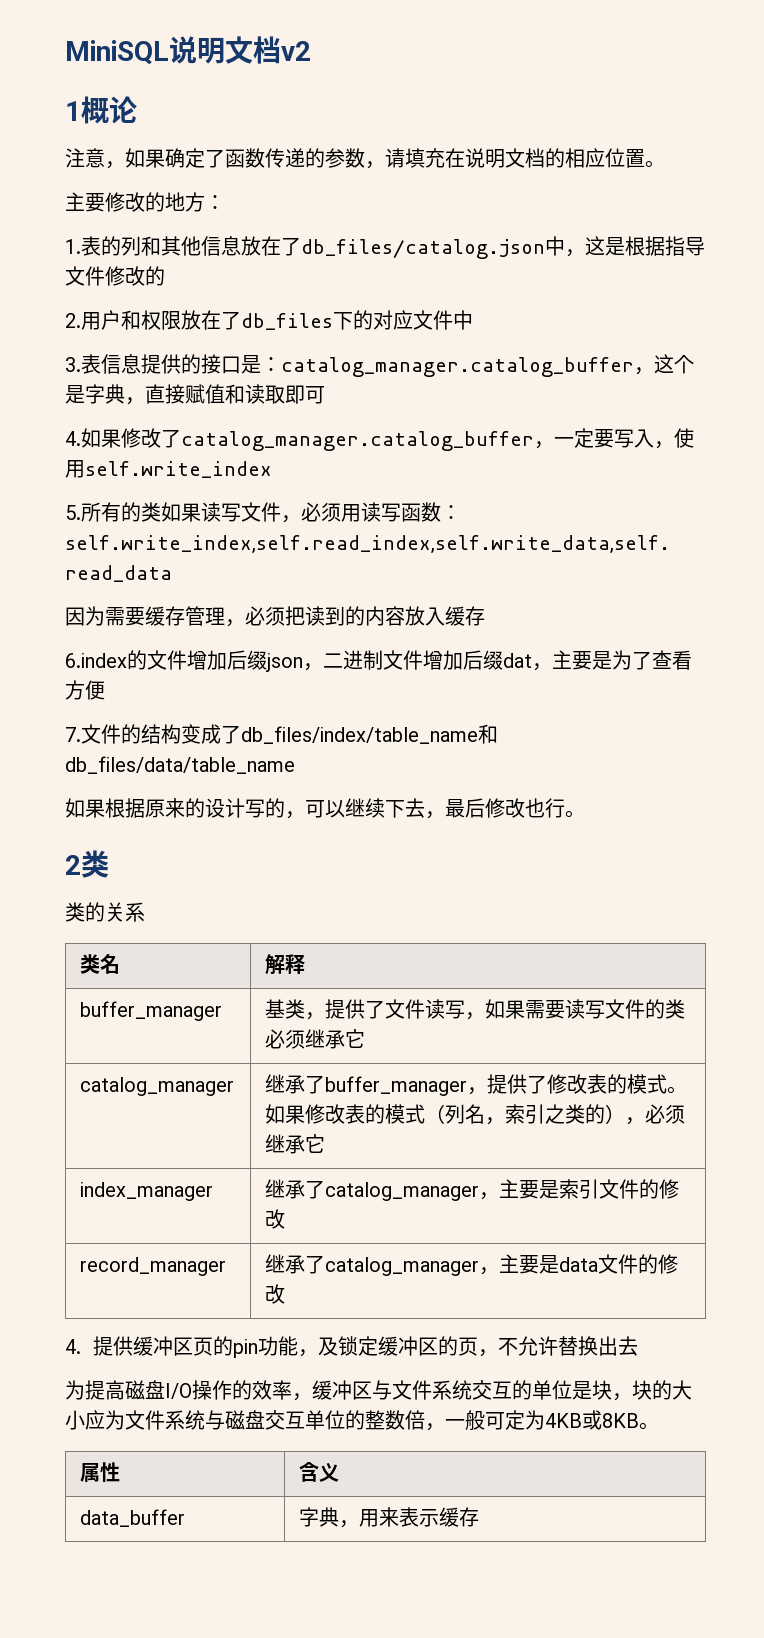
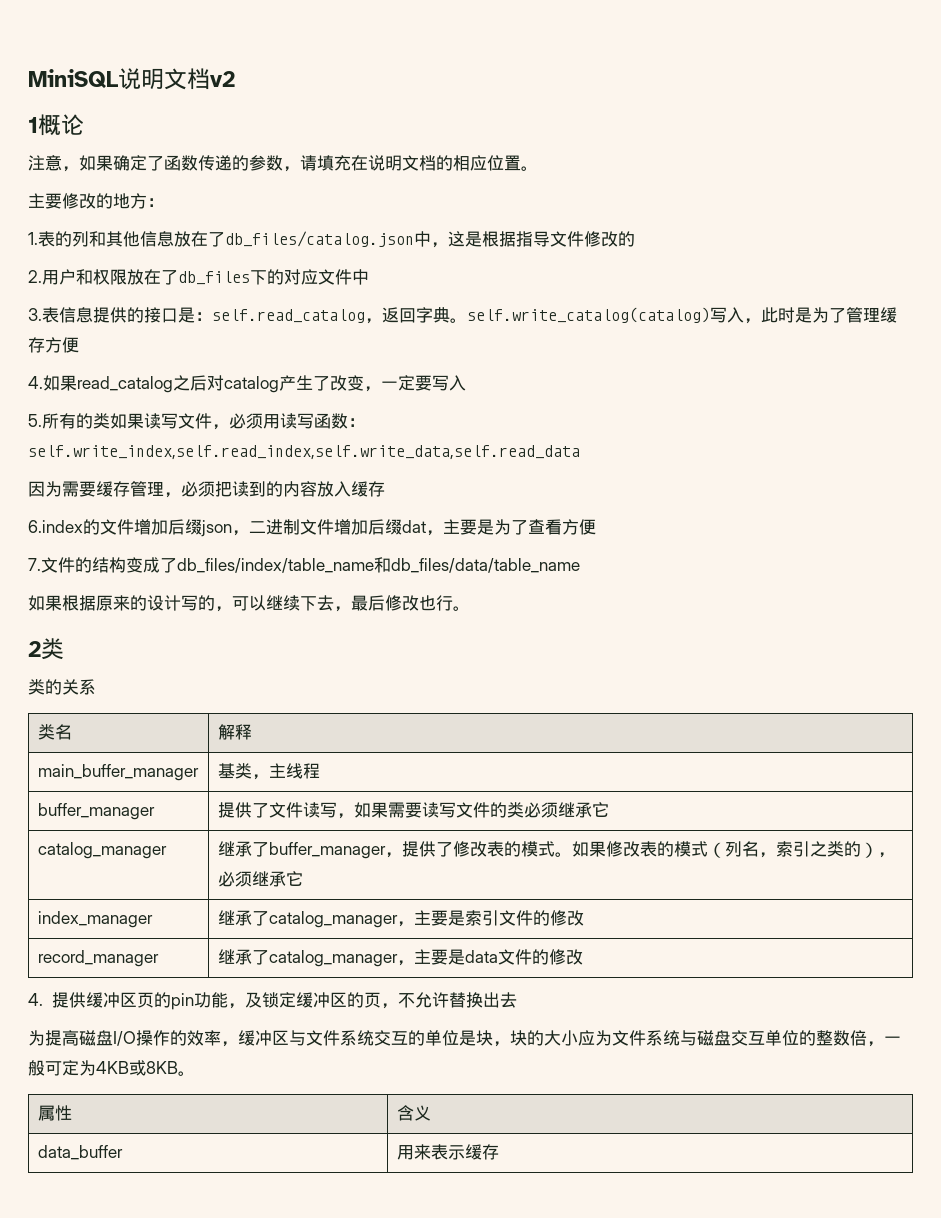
- 3.表信息提供的接口是：catalog_manager.catalog_buffer，这个是字典，直接赋值和读取即可
- 4.如果修改了catalog_manager.catalog_buffer，一定要写入，使用self.write_index
+ 3.表信息提供的接口是：self.read_catalog，返回字典。self.write_catalog(catalog)写入，此时是为了管理缓存方便
+ 4.如果read_catalog之后对catalog产生了改变，一定要写入
- buffer_manager | 基类，提供了文件读写，如果需要读写文件的类必须继承它
+ main_buffer_manager | 基类，主线程
+ buffer_manager | 提供了文件读写，如果需要读写文件的类必须继承它
- data_buffer | 字典，用来表示缓存
+ data_buffer | 用来表示缓存

